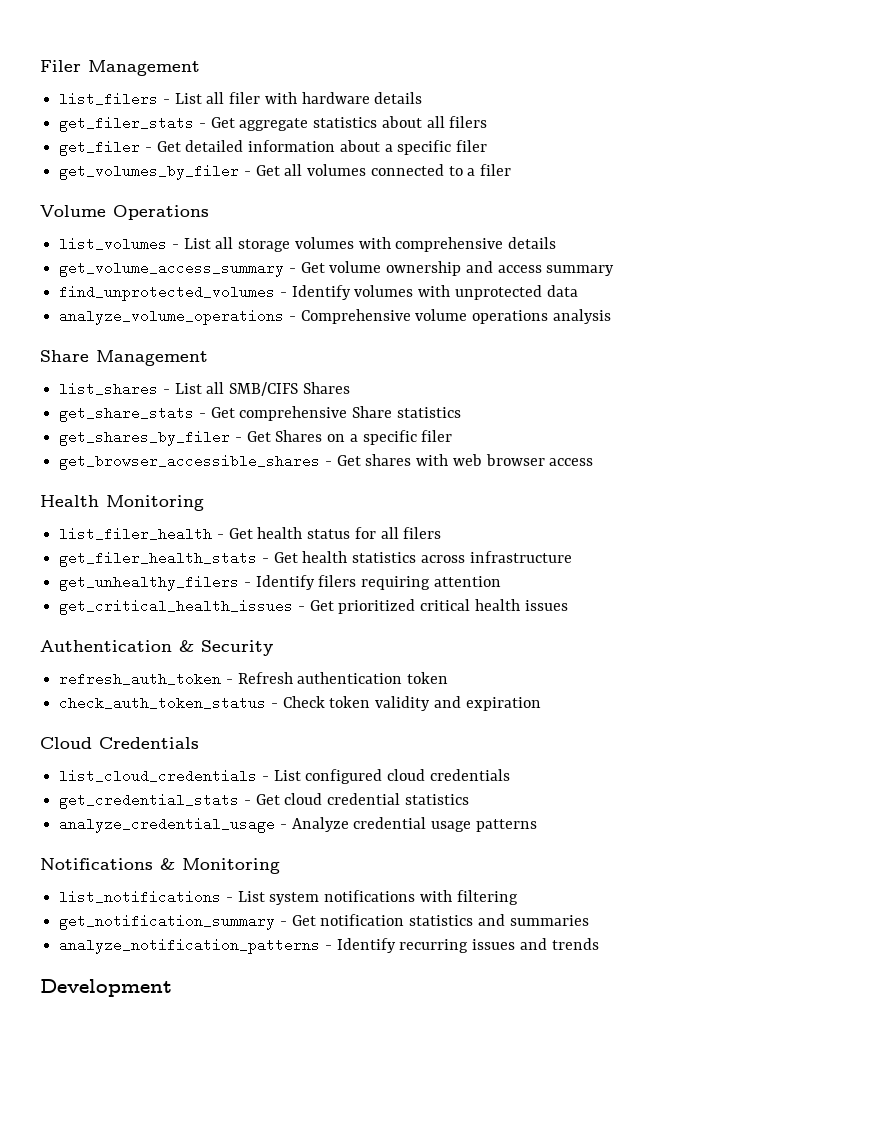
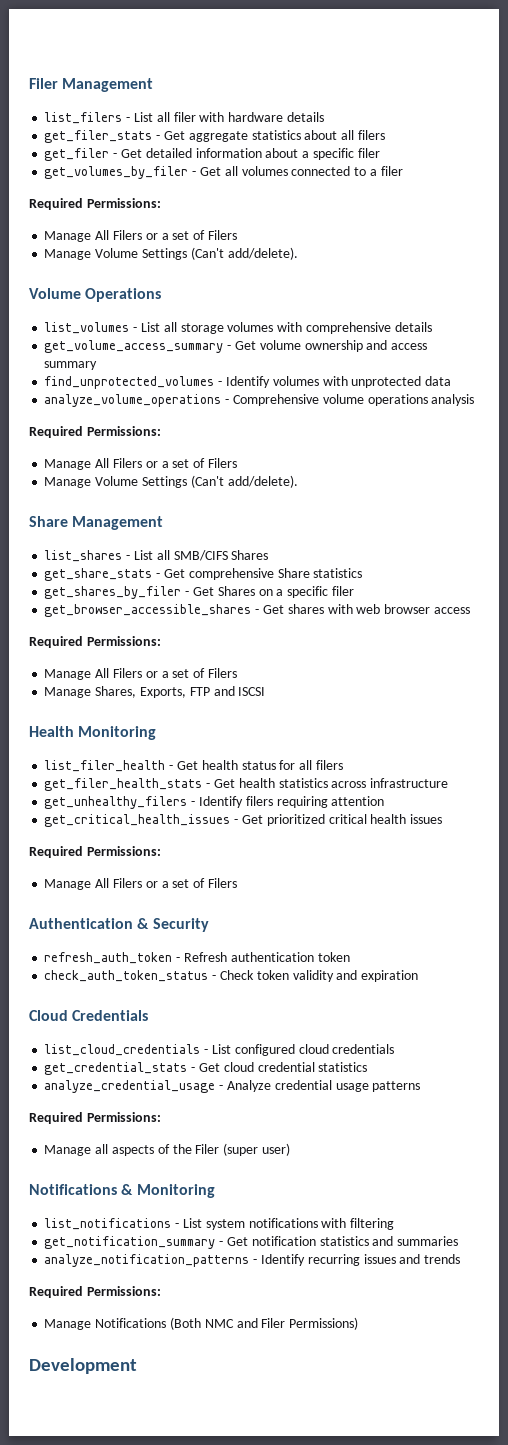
  get_volumes_by_filer - Get all volumes connected to a filer
+ Required Permissions:
+ Manage All Filers or a set of Filers
+ Manage Volume Settings (Can't add/delete).
  analyze_volume_operations - Comprehensive volume operations analysis
+ Required Permissions:
+ Manage All Filers or a set of Filers
+ Manage Volume Settings (Can't add/delete).
  get_browser_accessible_shares - Get shares with web browser access
+ Required Permissions:
+ Manage All Filers or a set of Filers
+ Manage Shares, Exports, FTP and ISCSI
  get_critical_health_issues - Get prioritized critical health issues
+ Required Permissions:
+ Manage All Filers or a set of Filers
  analyze_credential_usage - Analyze credential usage patterns
+ Required Permissions:
+ Manage all aspects of the Filer (super user)
  analyze_notification_patterns - Identify recurring issues and trends
+ Required Permissions:
+ Manage Notifications (Both NMC and Filer Permissions)

